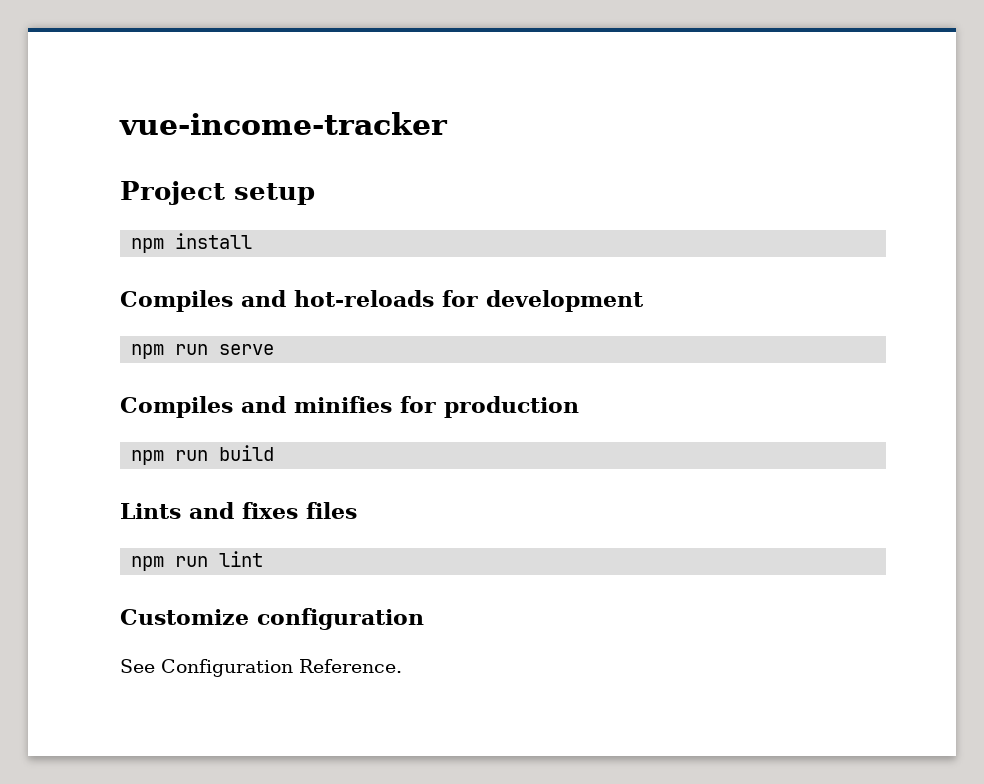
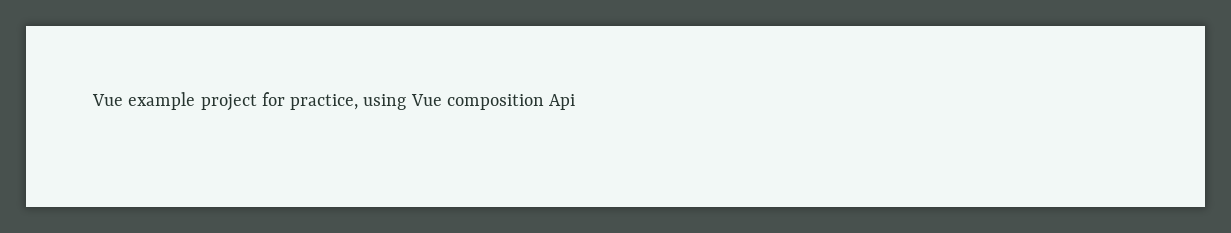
- vue-income-tracker
- Project setup
- npm install
- Compiles and hot-reloads for development
- npm run serve
- Compiles and minifies for production
- npm run build
- Lints and fixes files
- npm run lint
- Customize configuration
- See Configuration Reference.
+ Vue example project for practice, using Vue composition Api

